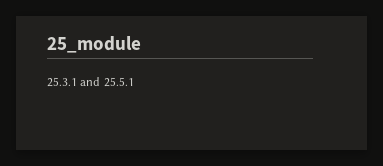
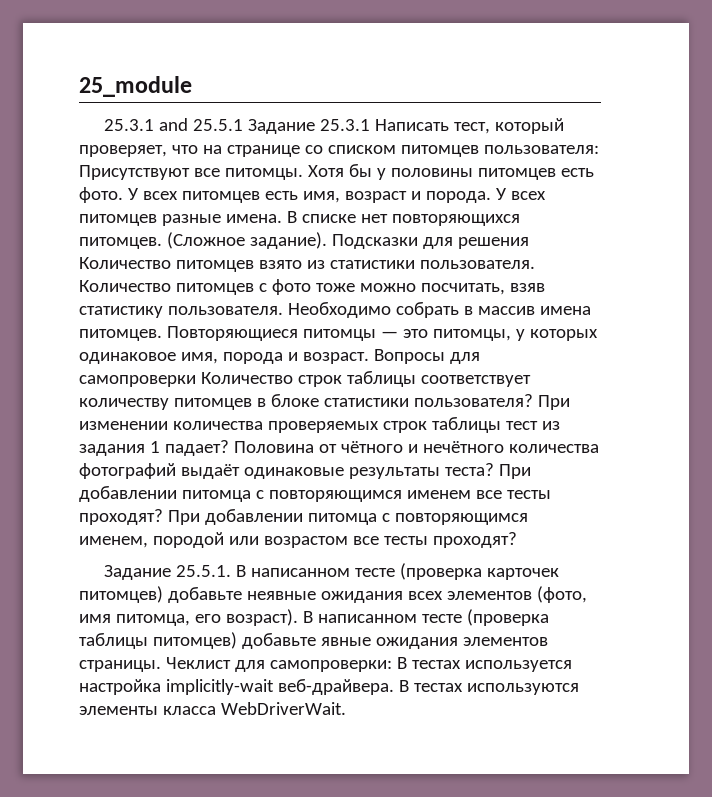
- 25.3.1 and 25.5.1
+ 25.3.1 and 25.5.1 Задание 25.3.1 Написать тест, который проверяет, что на странице со списком питомцев пользователя: Присутствуют все питомцы. Хотя бы у половины питомцев есть фото. У всех питомцев есть имя, возраст и порода. У всех питомцев разные имена. В списке нет повторяющихся питомцев. (Сложное задание). Подсказки для решения Количество питомцев взято из статистики пользователя. Количество питомцев с фото тоже можно посчитать, взяв статистику пользователя. Необходимо собрать в массив имена питомцев. Повторяющиеся питомцы — это питомцы, у которых одинаковое имя, порода и возраст. Вопросы для самопроверки Количество строк таблицы соответствует количеству питомцев в блоке статистики пользователя? При изменении количества проверяемых строк таблицы тест из задания 1 падает? Половина от чётного и нечётного количества фотографий выдаёт одинаковые результаты теста? При добавлении питомца с повторяющимся именем все тесты проходят? При добавлении питомца с повторяющимся именем, породой или возрастом все тесты проходят?
+ Задание 25.5.1. В написанном тесте (проверка карточек питомцев) добавьте неявные ожидания всех элементов (фото, имя питомца, его возраст). В написанном тесте (проверка таблицы питомцев) добавьте явные ожидания элементов страницы. Чеклист для самопроверки: В тестах используется настройка implicitly-wait веб-драйвера. В тестах используются элементы класса WebDriverWait.

